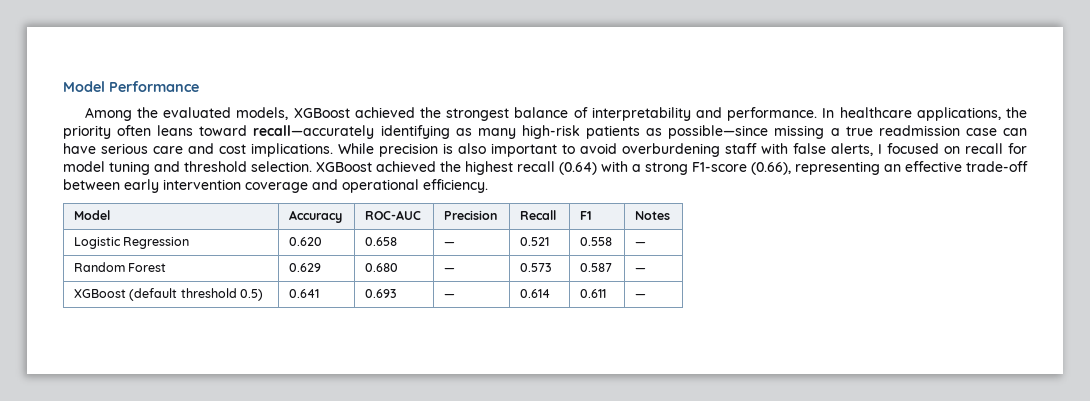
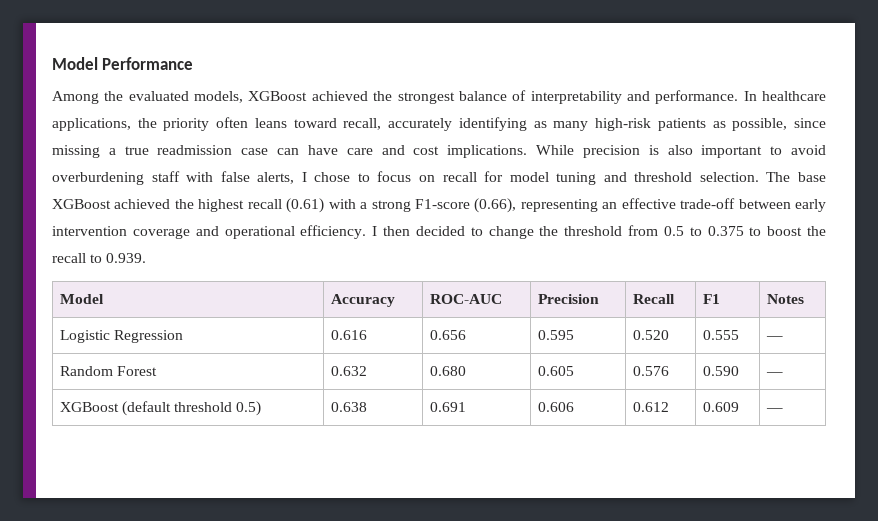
- In healthcare applications, the priority often leans toward recall—accurately identifying as many high-risk patients as possible—since missing a true readmission case can have serious care and cost implications.
+ In healthcare applications, the priority often leans toward recall, accurately identifying as many high-risk patients as possible, since missing a true readmission case can have care and cost implications.
- While precision is also important to avoid overburdening staff with false alerts, I focused on recall for model tuning and threshold selection.
+ While precision is also important to avoid overburdening staff with false alerts, I chose to focus on recall for model tuning and threshold selection.
- XGBoost achieved the highest recall (0.64) with a strong F1-score (0.66), representing an effective trade-off between early intervention coverage and operational efficiency.
+ The base XGBoost achieved the highest recall (0.61) with a strong F1-score (0.66), representing an effective trade-off between early intervention coverage and operational efficiency. I then decided to change the threshold from 0.5 to 0.375 to boost the recall to 0.939.
- Logistic Regression | 0.620 | 0.658 | — | 0.521 | 0.558 | —
+ Logistic Regression | 0.616 | 0.656 | 0.595 | 0.520 | 0.555 | —
- Random Forest | 0.629 | 0.680 | — | 0.573 | 0.587 | —
+ Random Forest | 0.632 | 0.680 | 0.605 | 0.576 | 0.590 | —
- XGBoost (default threshold 0.5) | 0.641 | 0.693 | — | 0.614 | 0.611 | —
+ XGBoost (default threshold 0.5) | 0.638 | 0.691 | 0.606 | 0.612 | 0.609 | —

